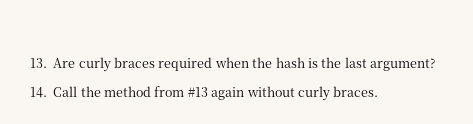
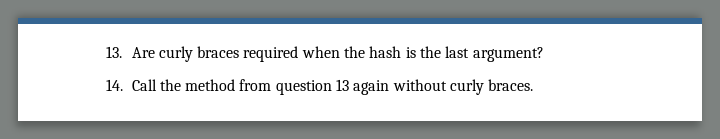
- 14. Call the method from #13 again without curly braces.
+ 14. Call the method from question 13 again without curly braces.

